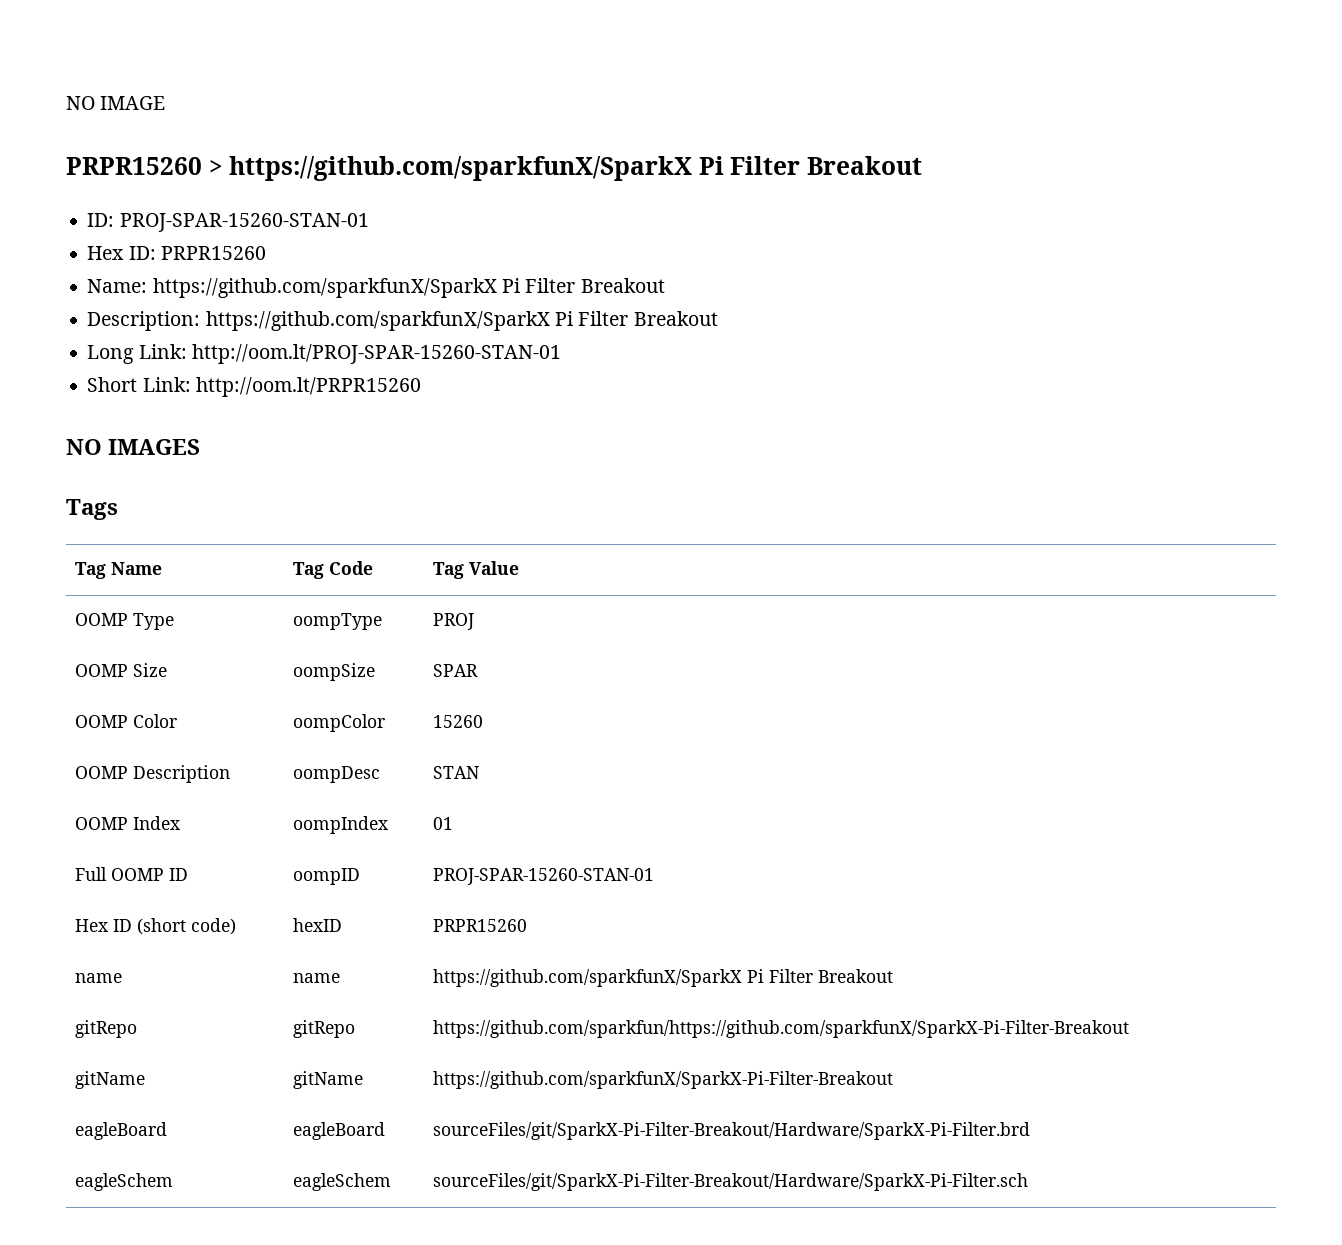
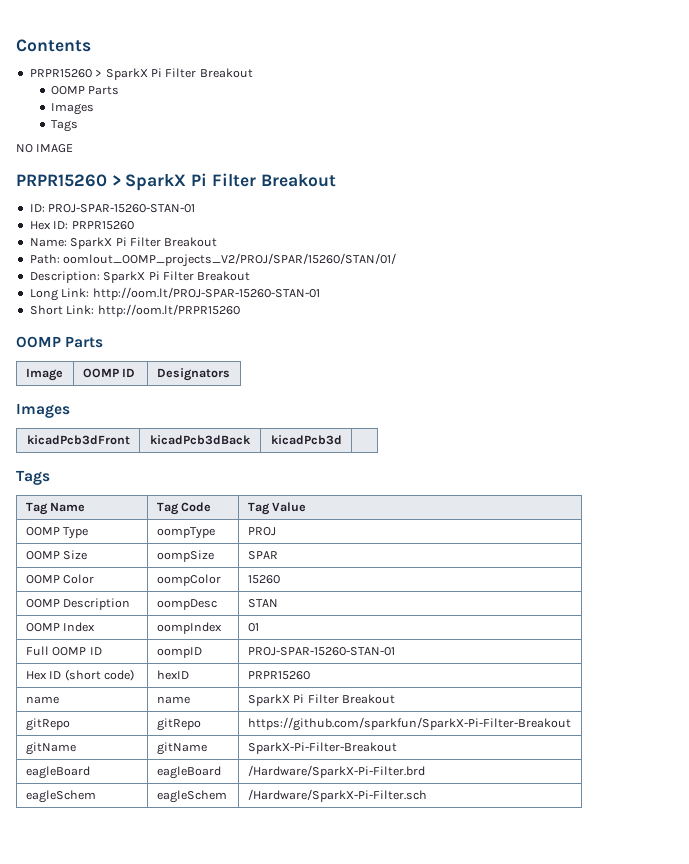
+ Contents
+ PRPR15260 > SparkX Pi Filter Breakout
+ OOMP Parts
+ Images
+ Tags
  NO IMAGE
- PRPR15260 > https://github.com/sparkfunX/SparkX Pi Filter Breakout
+ PRPR15260 > SparkX Pi Filter Breakout
- Name: https://github.com/sparkfunX/SparkX Pi Filter Breakout
+ Name: SparkX Pi Filter Breakout
+ Path: oomlout_OOMP_projects_V2/PROJ/SPAR/15260/STAN/01/
- Description: https://github.com/sparkfunX/SparkX Pi Filter Breakout
+ Description: SparkX Pi Filter Breakout
  Short Link: http://oom.lt/PRPR15260
- NO IMAGES
+ OOMP Parts
+ Image | OOMP ID | Designators
+ Images
+ kicadPcb3dFront | kicadPcb3dBack | kicadPcb3d |
- name | name | https://github.com/sparkfunX/SparkX Pi Filter Breakout
+ name | name | SparkX Pi Filter Breakout
- gitRepo | gitRepo | https://github.com/sparkfun/https://github.com/sparkfunX/SparkX-Pi-Filter-Breakout
+ gitRepo | gitRepo | https://github.com/sparkfun/SparkX-Pi-Filter-Breakout
- gitName | gitName | https://github.com/sparkfunX/SparkX-Pi-Filter-Breakout
+ gitName | gitName | SparkX-Pi-Filter-Breakout
- eagleBoard | eagleBoard | sourceFiles/git/SparkX-Pi-Filter-Breakout/Hardware/SparkX-Pi-Filter.brd
+ eagleBoard | eagleBoard | /Hardware/SparkX-Pi-Filter.brd
- eagleSchem | eagleSchem | sourceFiles/git/SparkX-Pi-Filter-Breakout/Hardware/SparkX-Pi-Filter.sch
+ eagleSchem | eagleSchem | /Hardware/SparkX-Pi-Filter.sch

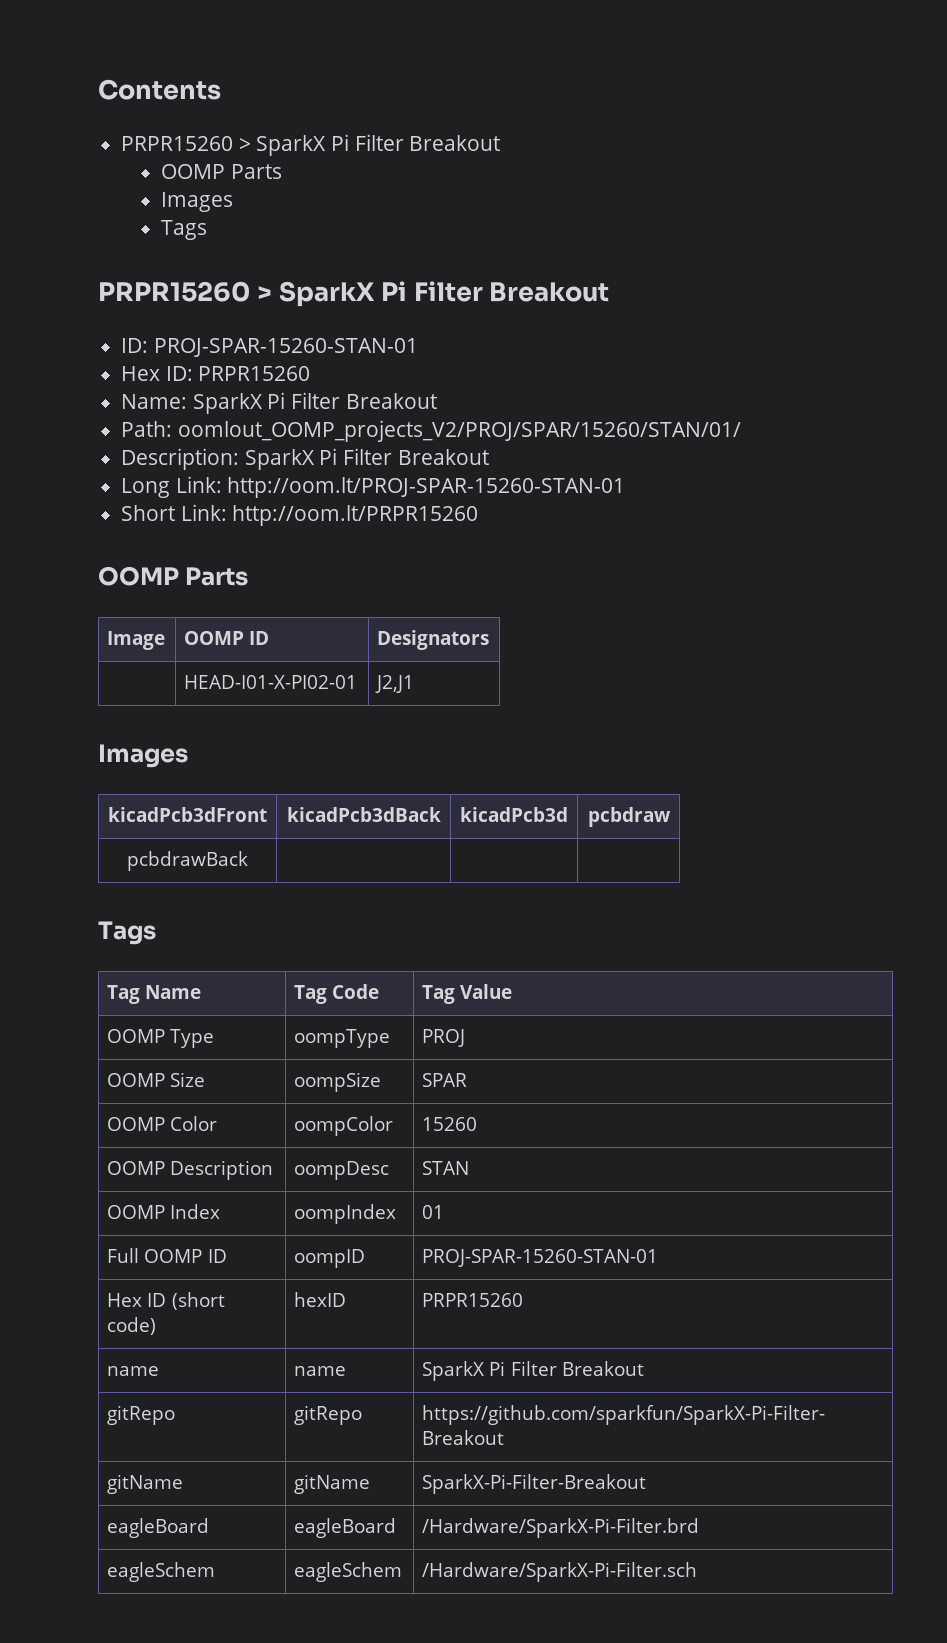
- NO IMAGE
+ | HEAD-I01-X-PI02-01 | J2,J1
- kicadPcb3dFront | kicadPcb3dBack | kicadPcb3d |
+ kicadPcb3dFront | kicadPcb3dBack | kicadPcb3d | pcbdraw
+ pcbdrawBack | | |

